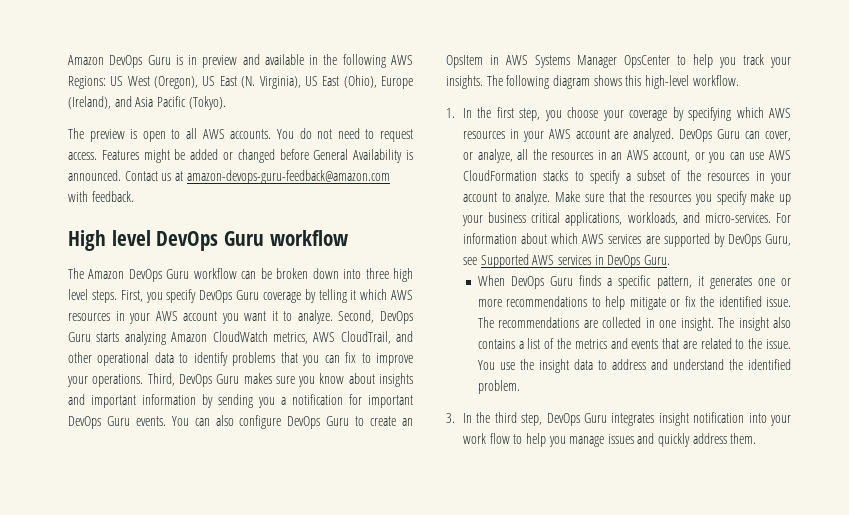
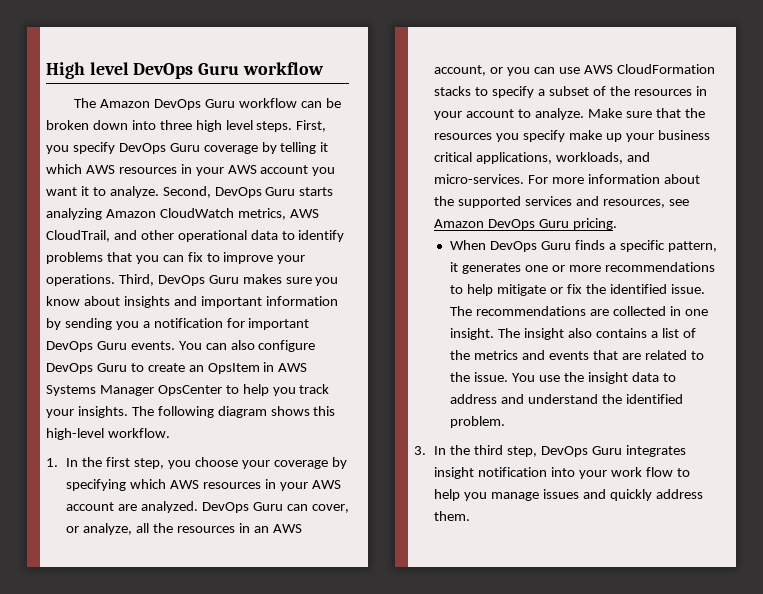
- Amazon DevOps Guru is in preview and available in the following AWS Regions: US West (Oregon), US East (N. Virginia), US East (Ohio), Europe (Ireland), and Asia Pacific (Tokyo).
- The preview is open to all AWS accounts. You do not need to request access. Features might be added or changed before General Availability is announced. Contact us at amazon-devops-guru-feedback@amazon.com with feedback.
- For information about which AWS services are supported by DevOps Guru, see Supported AWS services in DevOps Guru.
+ For more information about the supported services and resources, see Amazon DevOps Guru pricing.

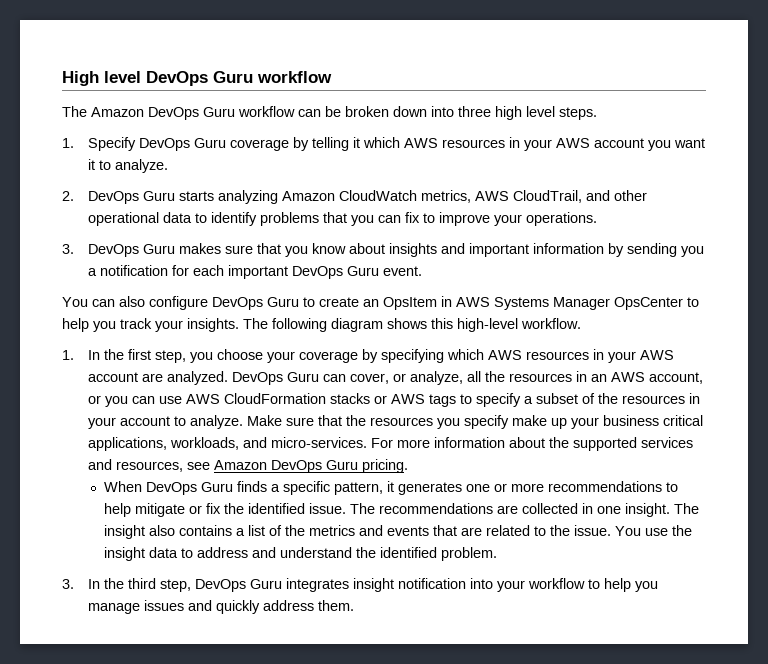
- The Amazon DevOps Guru workflow can be broken down into three high level steps. First, you specify DevOps Guru coverage by telling it which AWS resources in your AWS account you want it to analyze. Second, DevOps Guru starts analyzing Amazon CloudWatch metrics, AWS CloudTrail, and other operational data to identify problems that you can fix to improve your operations. Third, DevOps Guru makes sure you know about insights and important information by sending you a notification for important DevOps Guru events. You can also configure DevOps Guru to create an OpsItem in AWS Systems Manager OpsCenter to help you track your insights.
+ The Amazon DevOps Guru workflow can be broken down into three high level steps.
+ 1. Specify DevOps Guru coverage by telling it which AWS resources in your AWS account you want it to analyze.
+ 2. DevOps Guru starts analyzing Amazon CloudWatch metrics, AWS CloudTrail, and other operational data to identify problems that you can fix to improve your operations.
+ 3. DevOps Guru makes sure that you know about insights and important information by sending you a notification for each important DevOps Guru event.
+ You can also configure DevOps Guru to create an OpsItem in AWS Systems Manager OpsCenter to help you track your insights.
- DevOps Guru can cover, or analyze, all the resources in an AWS account, or you can use AWS CloudFormation stacks to specify a subset of the resources in your account to analyze.
+ DevOps Guru can cover, or analyze, all the resources in an AWS account, or you can use AWS CloudFormation stacks or AWS tags to specify a subset of the resources in your account to analyze.
- 3. In the third step, DevOps Guru integrates insight notification into your work flow to help you manage issues and quickly address them.
+ 3. In the third step, DevOps Guru integrates insight notification into your workflow to help you manage issues and quickly address them.

